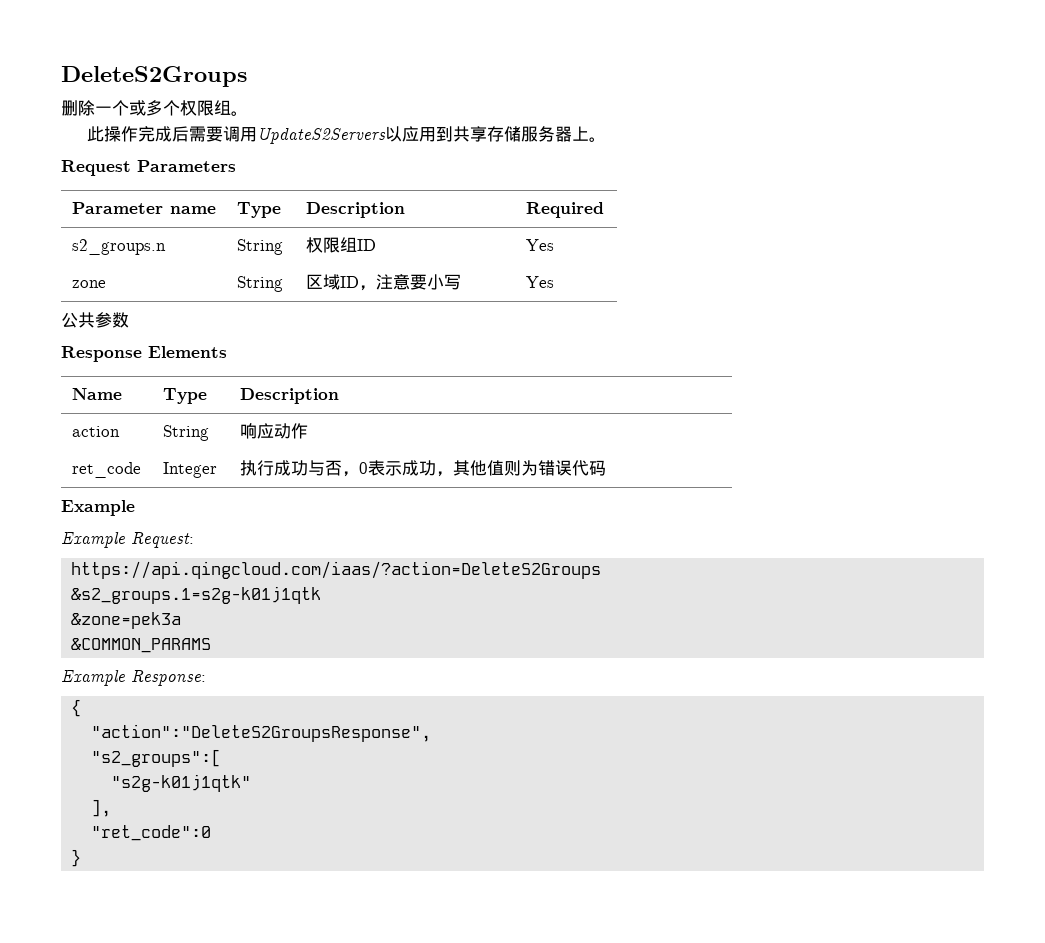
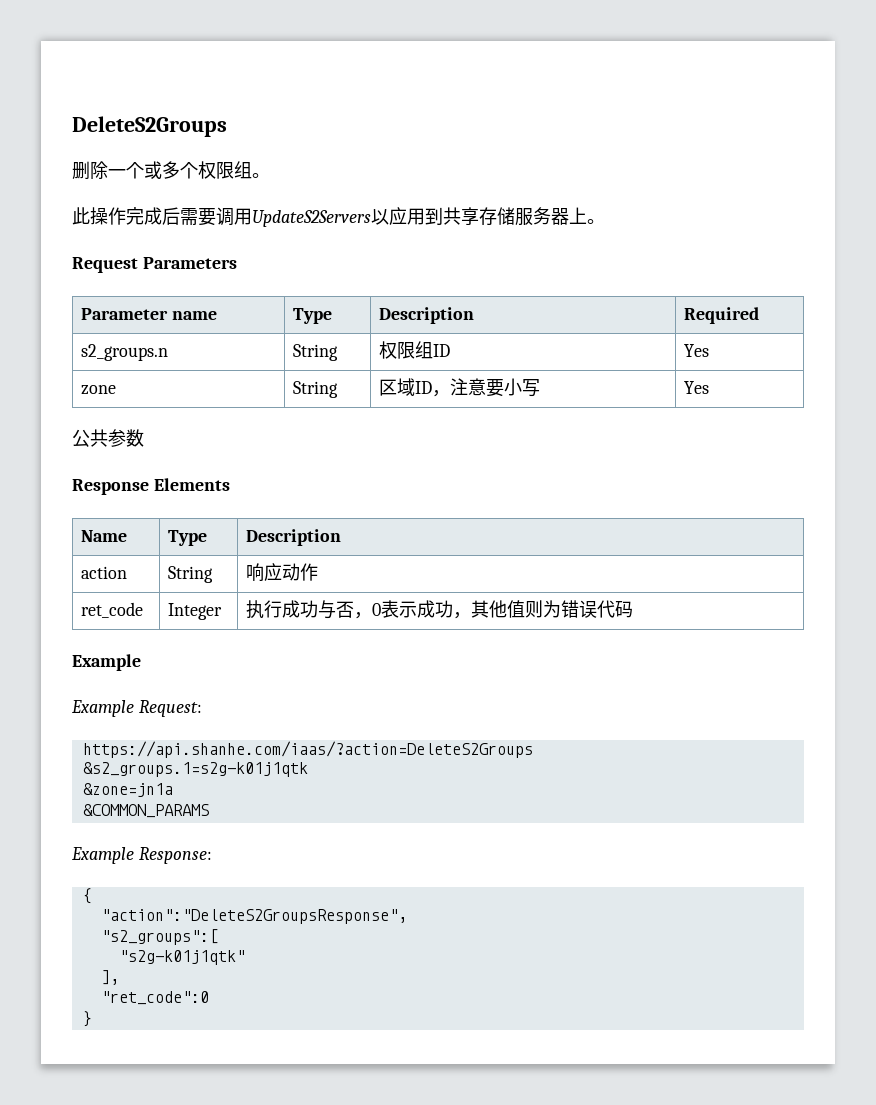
- https://api.qingcloud.com/iaas/?action=DeleteS2Groups
+ https://api.shanhe.com/iaas/?action=DeleteS2Groups
- &zone=pek3a
+ &zone=jn1a

